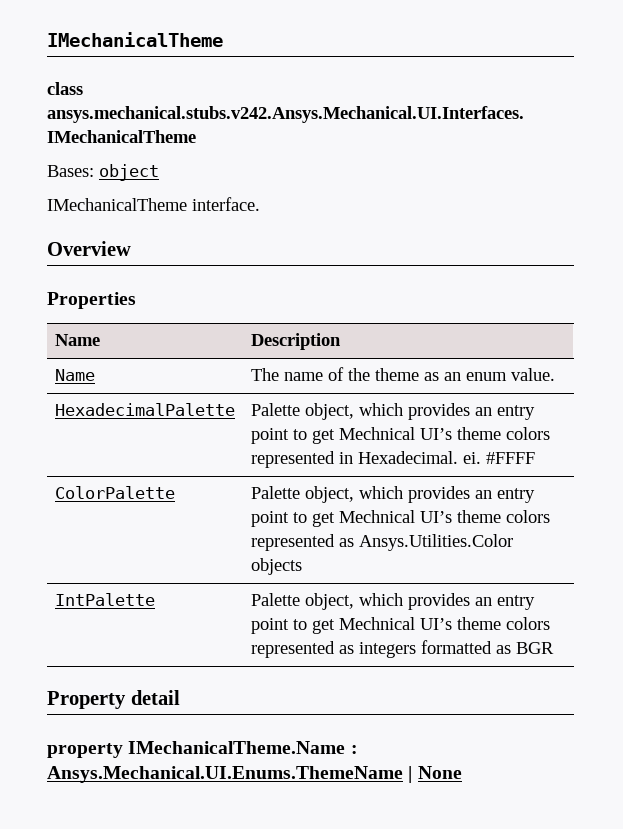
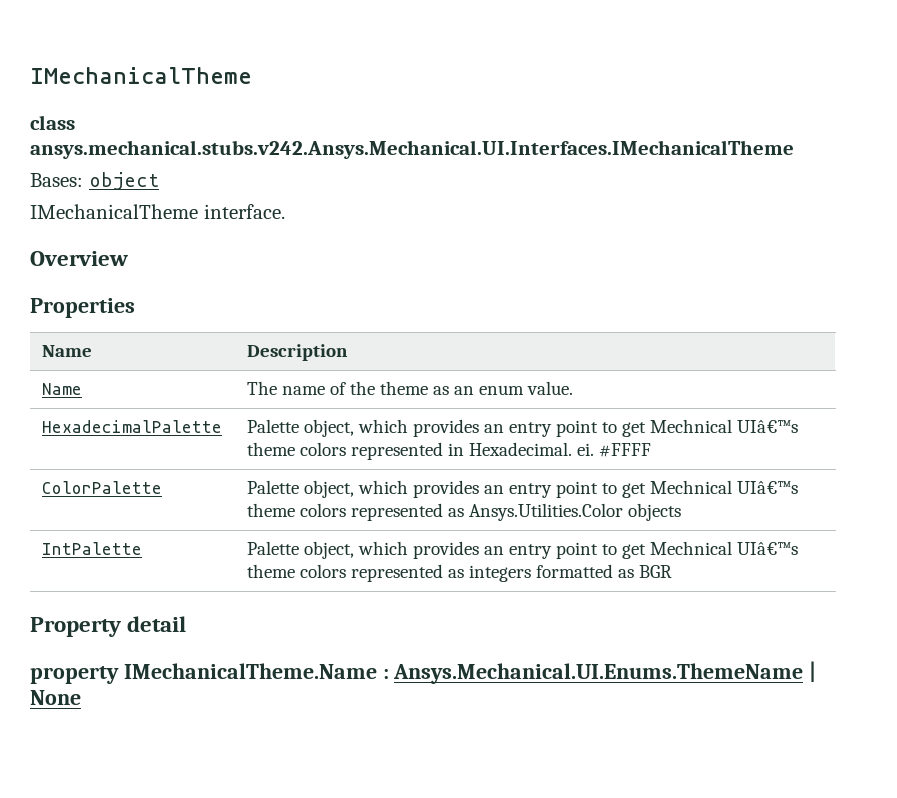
- HexadecimalPalette | Palette object, which provides an entry point to get Mechnical UI’s theme colors represented in Hexadecimal. ei. #FFFF
+ HexadecimalPalette | Palette object, which provides an entry point to get Mechnical UIâ€™s theme colors represented in Hexadecimal. ei. #FFFF
- ColorPalette | Palette object, which provides an entry point to get Mechnical UI’s theme colors represented as Ansys.Utilities.Color objects
+ ColorPalette | Palette object, which provides an entry point to get Mechnical UIâ€™s theme colors represented as Ansys.Utilities.Color objects
- IntPalette | Palette object, which provides an entry point to get Mechnical UI’s theme colors represented as integers formatted as BGR
+ IntPalette | Palette object, which provides an entry point to get Mechnical UIâ€™s theme colors represented as integers formatted as BGR

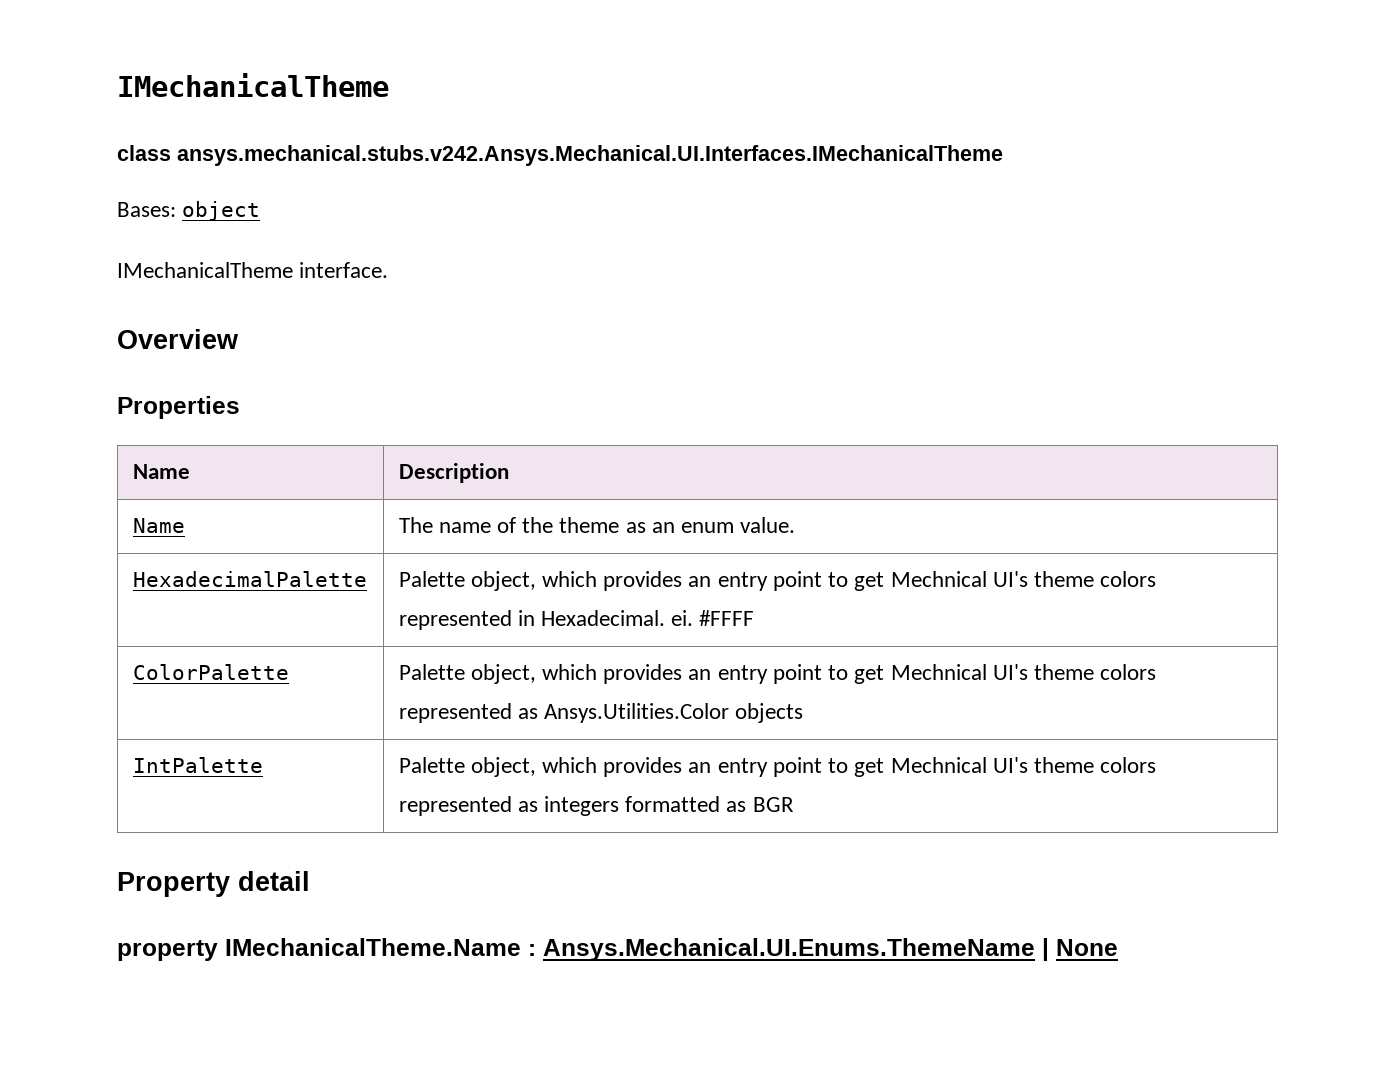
- HexadecimalPalette | Palette object, which provides an entry point to get Mechnical UIâ€™s theme colors represented in Hexadecimal. ei. #FFFF
+ HexadecimalPalette | Palette object, which provides an entry point to get Mechnical UI's theme colors represented in Hexadecimal. ei. #FFFF
- ColorPalette | Palette object, which provides an entry point to get Mechnical UIâ€™s theme colors represented as Ansys.Utilities.Color objects
+ ColorPalette | Palette object, which provides an entry point to get Mechnical UI's theme colors represented as Ansys.Utilities.Color objects
- IntPalette | Palette object, which provides an entry point to get Mechnical UIâ€™s theme colors represented as integers formatted as BGR
+ IntPalette | Palette object, which provides an entry point to get Mechnical UI's theme colors represented as integers formatted as BGR

